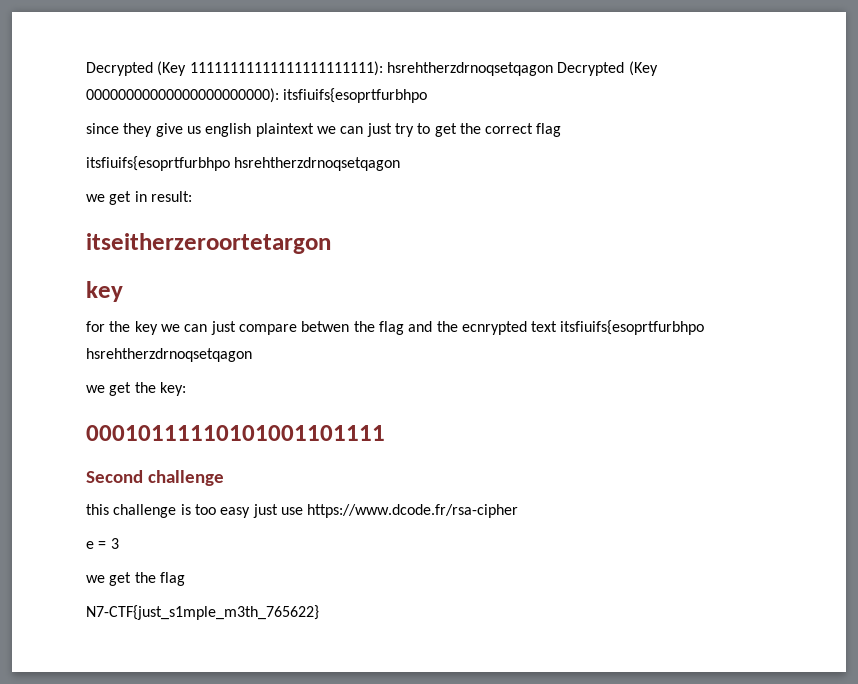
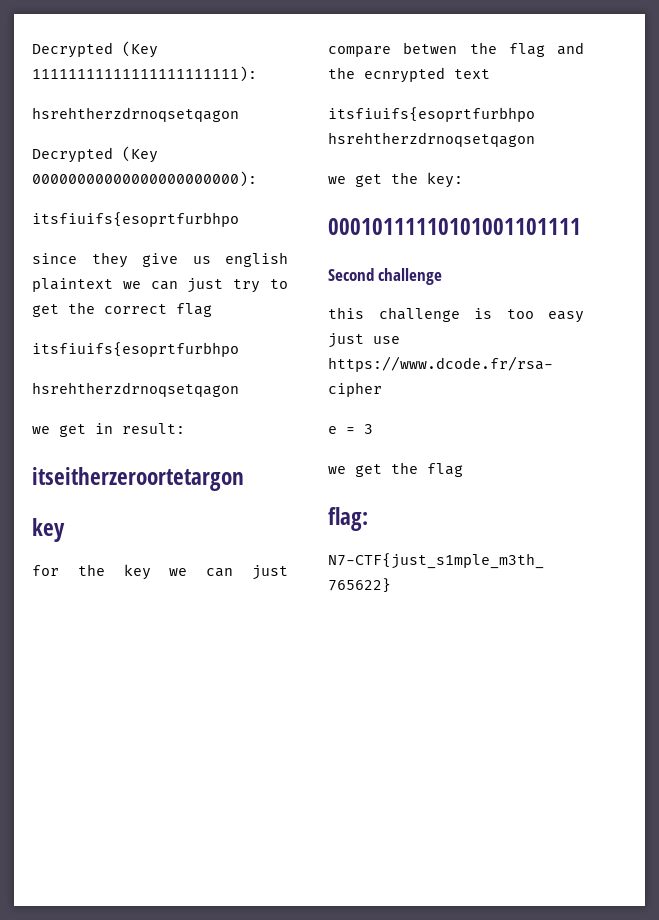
- Decrypted (Key 11111111111111111111111): hsrehtherzdrnoqsetqagon Decrypted (Key 00000000000000000000000): itsfiuifs{esoprtfurbhpo
+ Decrypted (Key 11111111111111111111111):
+ hsrehtherzdrnoqsetqagon
+ Decrypted (Key 00000000000000000000000):
+ itsfiuifs{esoprtfurbhpo
  since they give us english plaintext we can just try to get the correct flag
- itsfiuifs{esoprtfurbhpo hsrehtherzdrnoqsetqagon
+ itsfiuifs{esoprtfurbhpo
+ hsrehtherzdrnoqsetqagon
- for the key we can just compare betwen the flag and the ecnrypted text itsfiuifs{esoprtfurbhpo hsrehtherzdrnoqsetqagon
+ for the key we can just compare betwen the flag and the ecnrypted text
+ itsfiuifs{esoprtfurbhpo hsrehtherzdrnoqsetqagon
+ flag:

